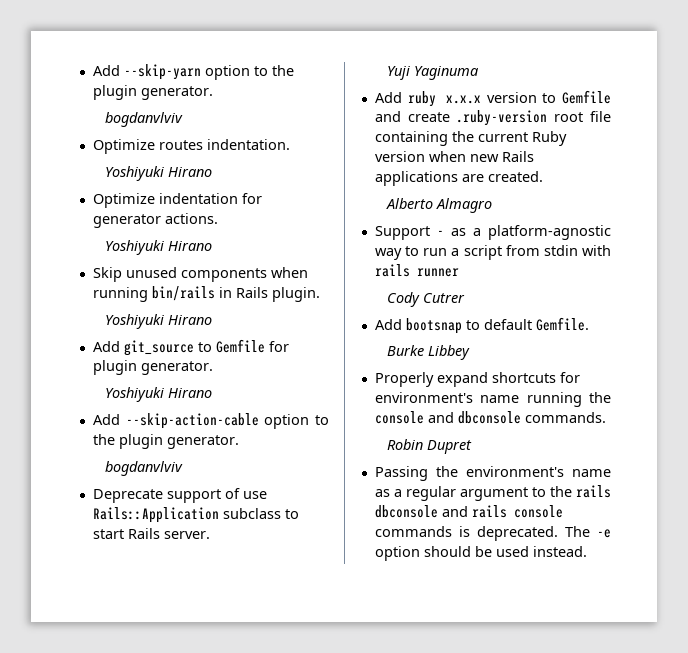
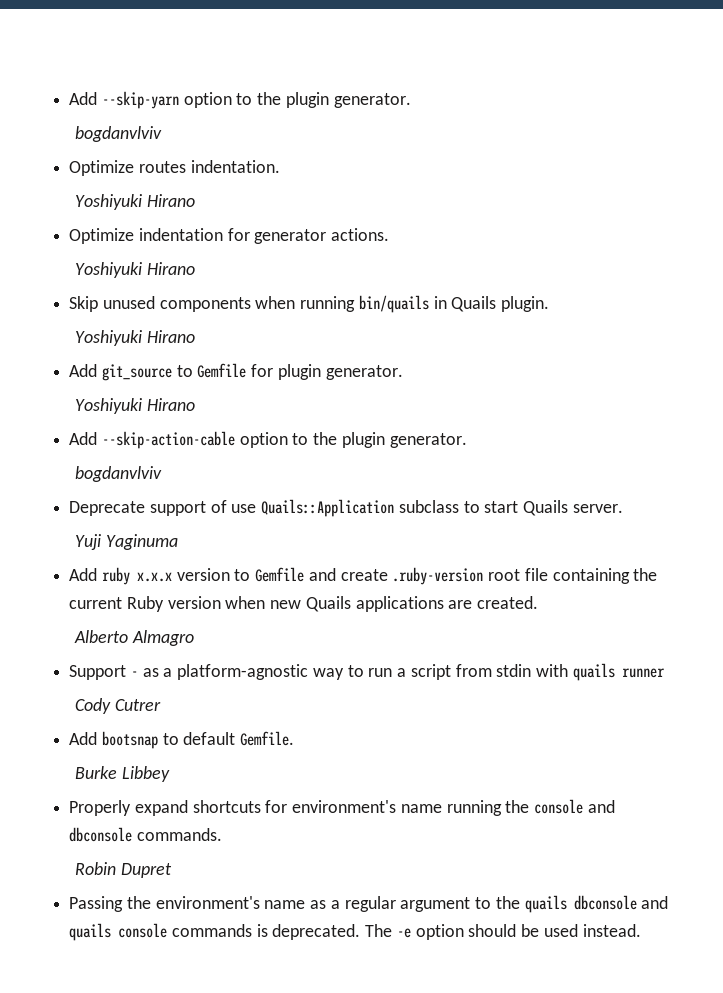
- Skip unused components when running bin/rails in Rails plugin.
+ Skip unused components when running bin/quails in Quails plugin.
- Deprecate support of use Rails::Application subclass to start Rails server.
+ Deprecate support of use Quails::Application subclass to start Quails server.
- Add ruby x.x.x version to Gemfile and create .ruby-version root file containing the current Ruby version when new Rails applications are created.
+ Add ruby x.x.x version to Gemfile and create .ruby-version root file containing the current Ruby version when new Quails applications are created.
- Support - as a platform-agnostic way to run a script from stdin with rails runner
+ Support - as a platform-agnostic way to run a script from stdin with quails runner
- Passing the environment's name as a regular argument to the rails dbconsole and rails console commands is deprecated.
+ Passing the environment's name as a regular argument to the quails dbconsole and quails console commands is deprecated.

